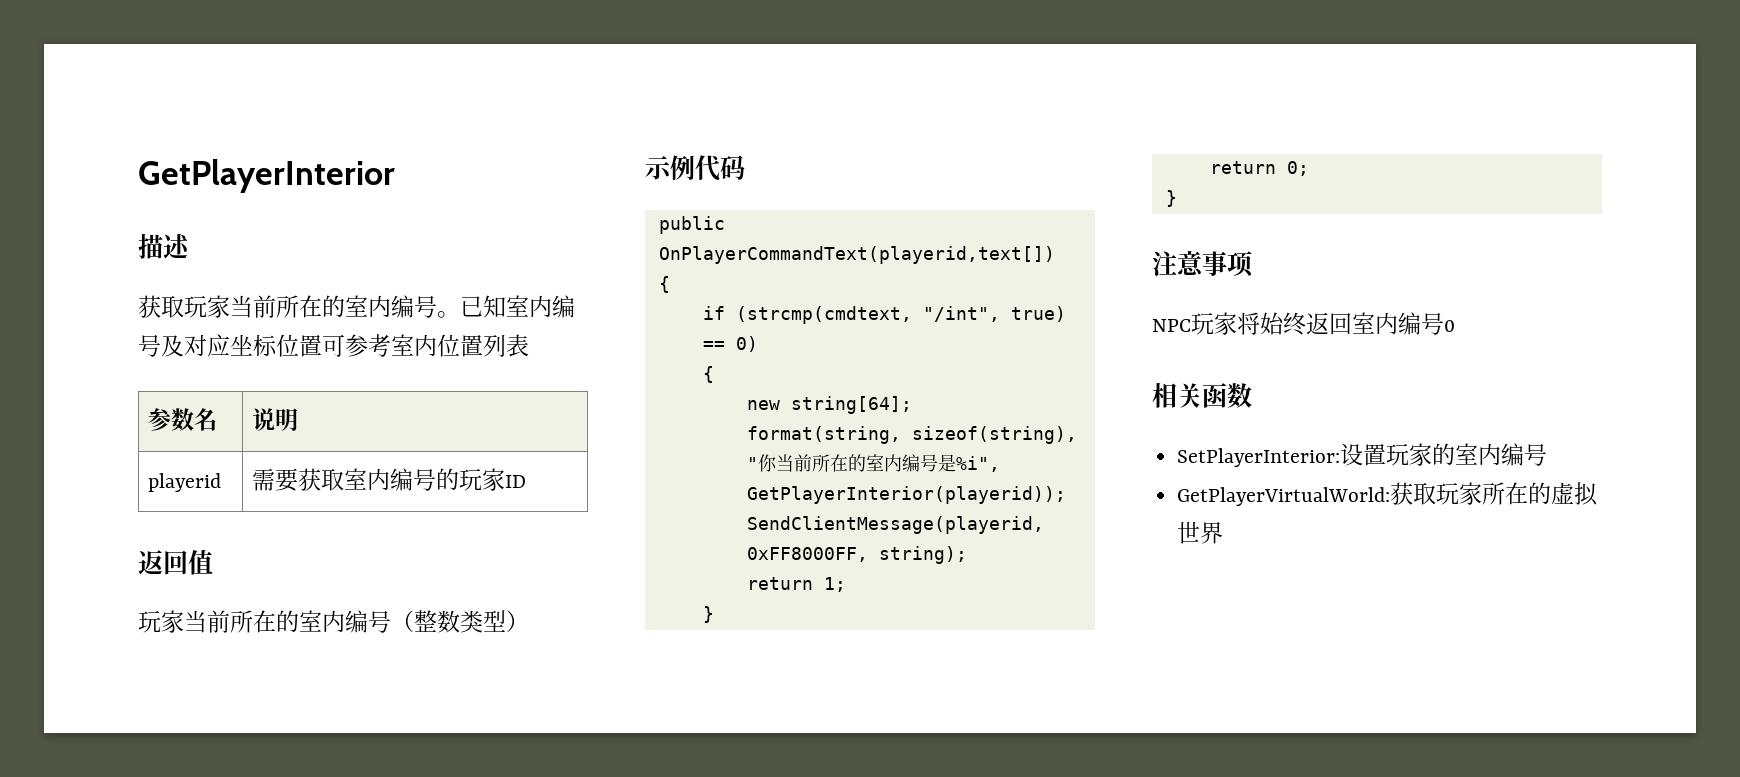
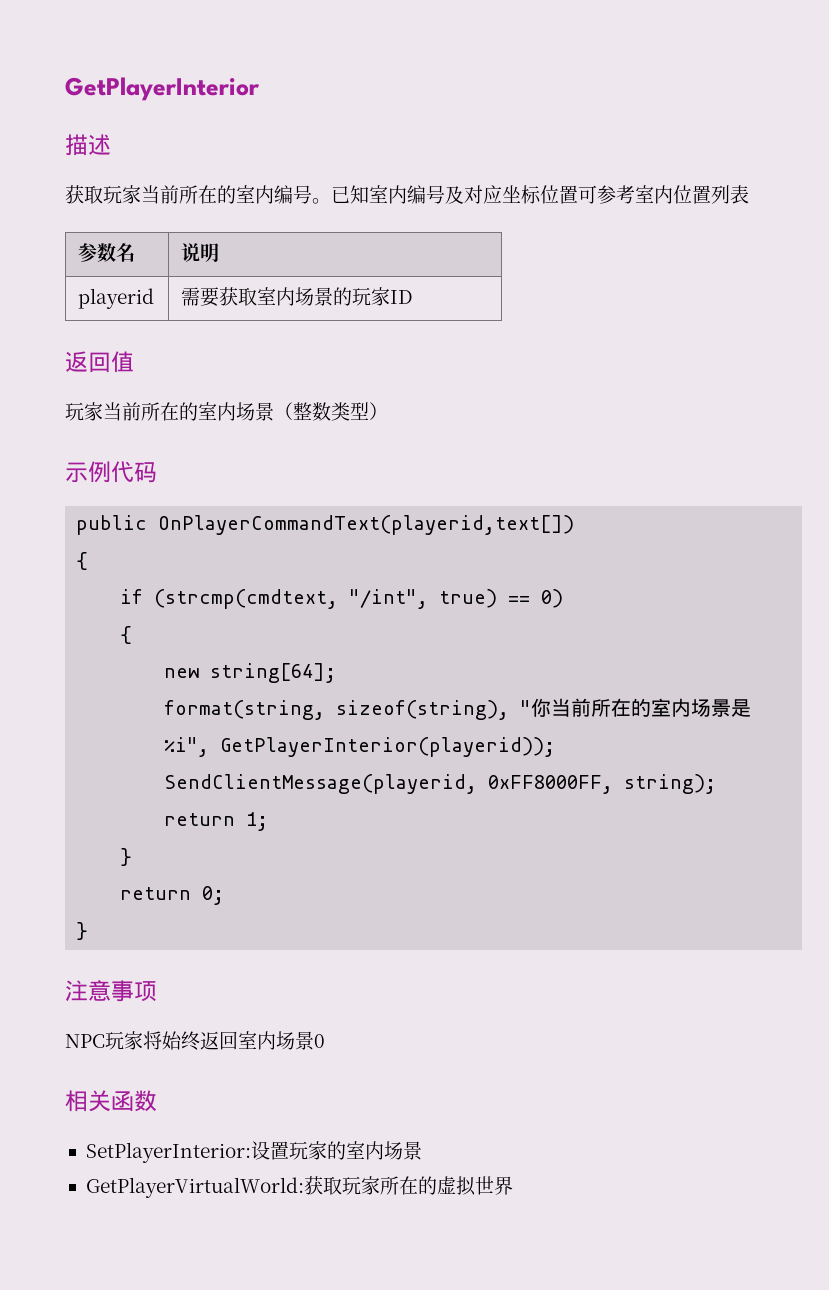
- playerid | 需要获取室内编号的玩家ID
+ playerid | 需要获取室内场景的玩家ID
- 玩家当前所在的室内编号（整数类型）
+ 玩家当前所在的室内场景（整数类型）
- format(string, sizeof(string), "你当前所在的室内编号是%i", GetPlayerInterior(playerid));
+ format(string, sizeof(string), "你当前所在的室内场景是%i", GetPlayerInterior(playerid));
- NPC玩家将始终返回室内编号0
+ NPC玩家将始终返回室内场景0
- SetPlayerInterior:设置玩家的室内编号
+ SetPlayerInterior:设置玩家的室内场景

